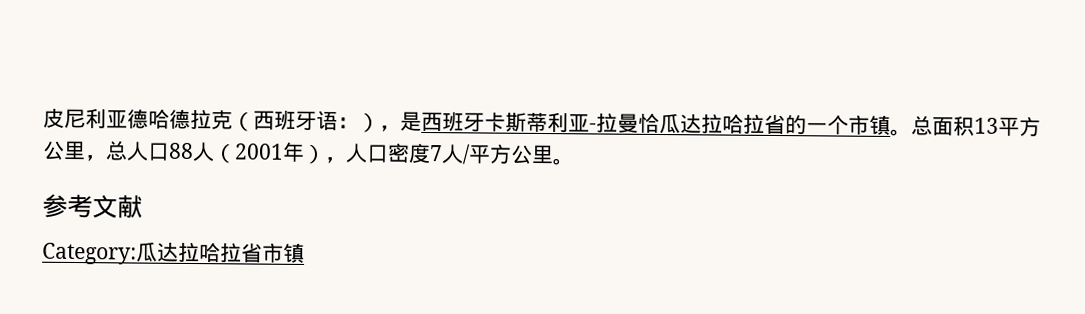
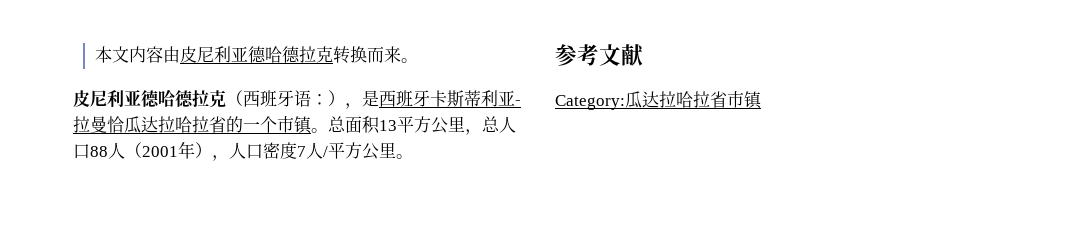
+ 本文内容由皮尼利亚德哈德拉克转换而来。

